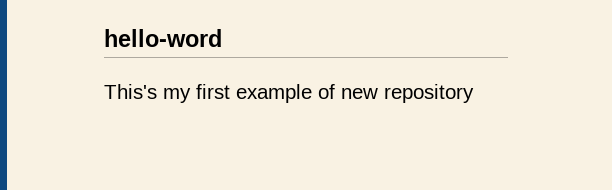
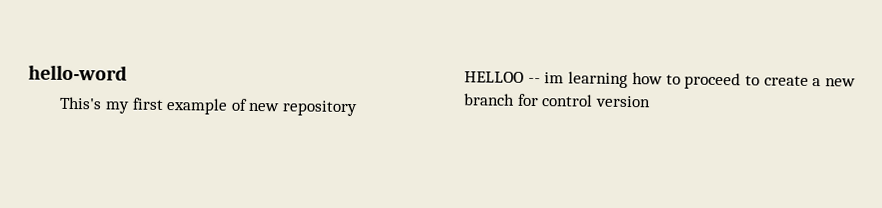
- This's my first example of new repository
+ This's my first example of new repository HELLOO -- im learning how to proceed to create a new branch for control version

